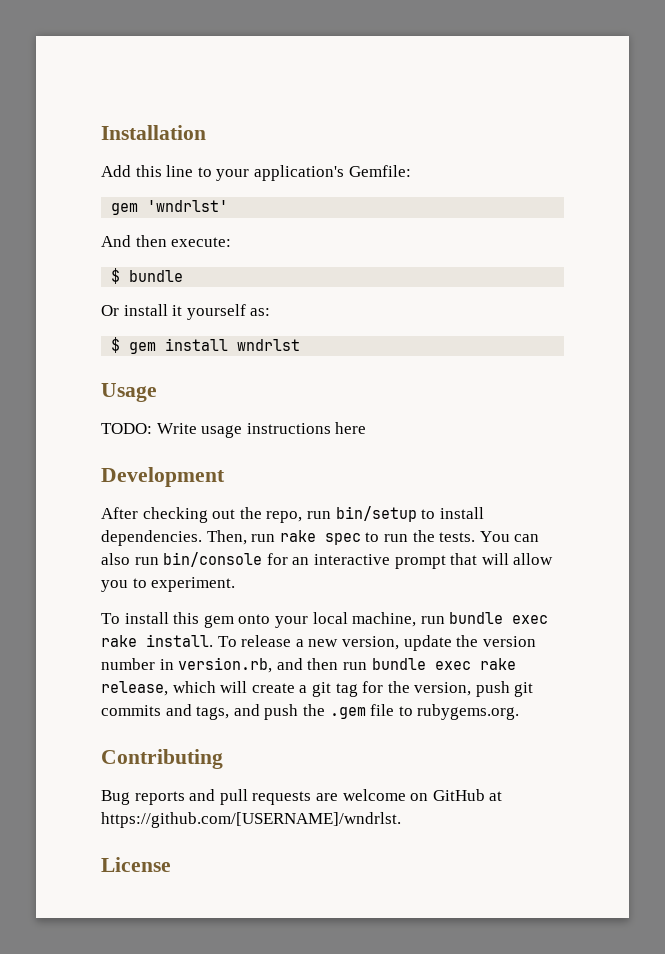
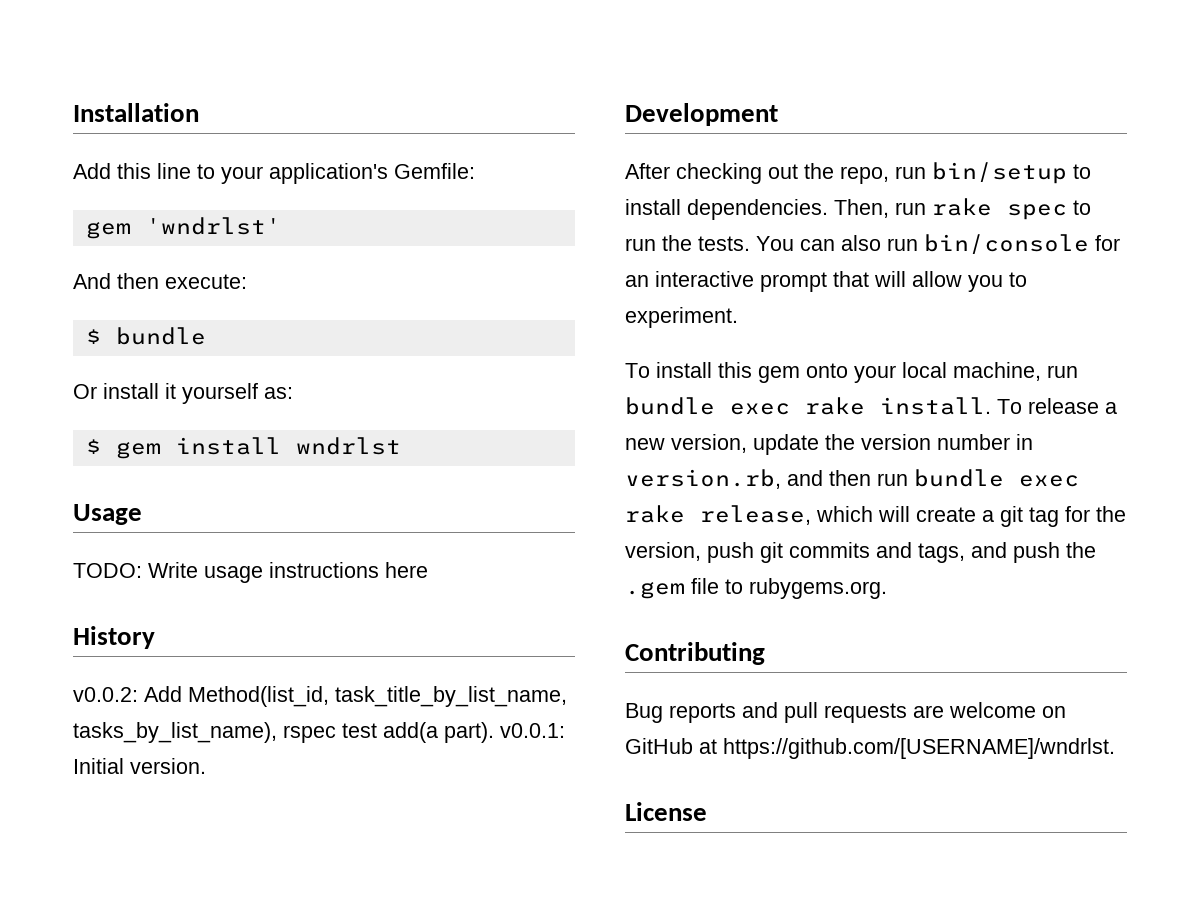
+ History
+ v0.0.2: Add Method(list_id, task_title_by_list_name, tasks_by_list_name), rspec test add(a part). v0.0.1: Initial version.

